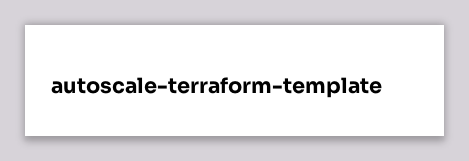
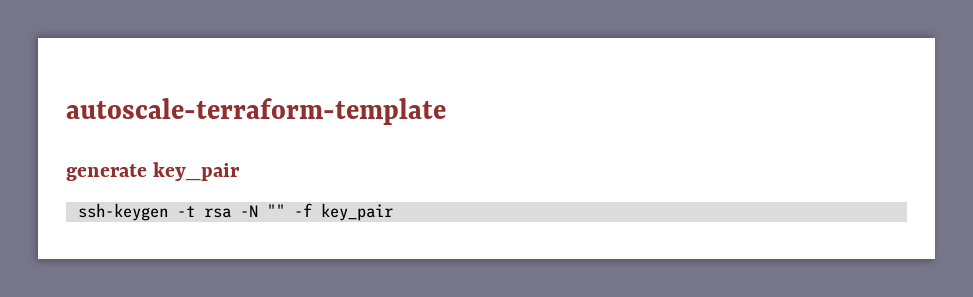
+ generate key_pair
+ ssh-keygen -t rsa -N "" -f key_pair

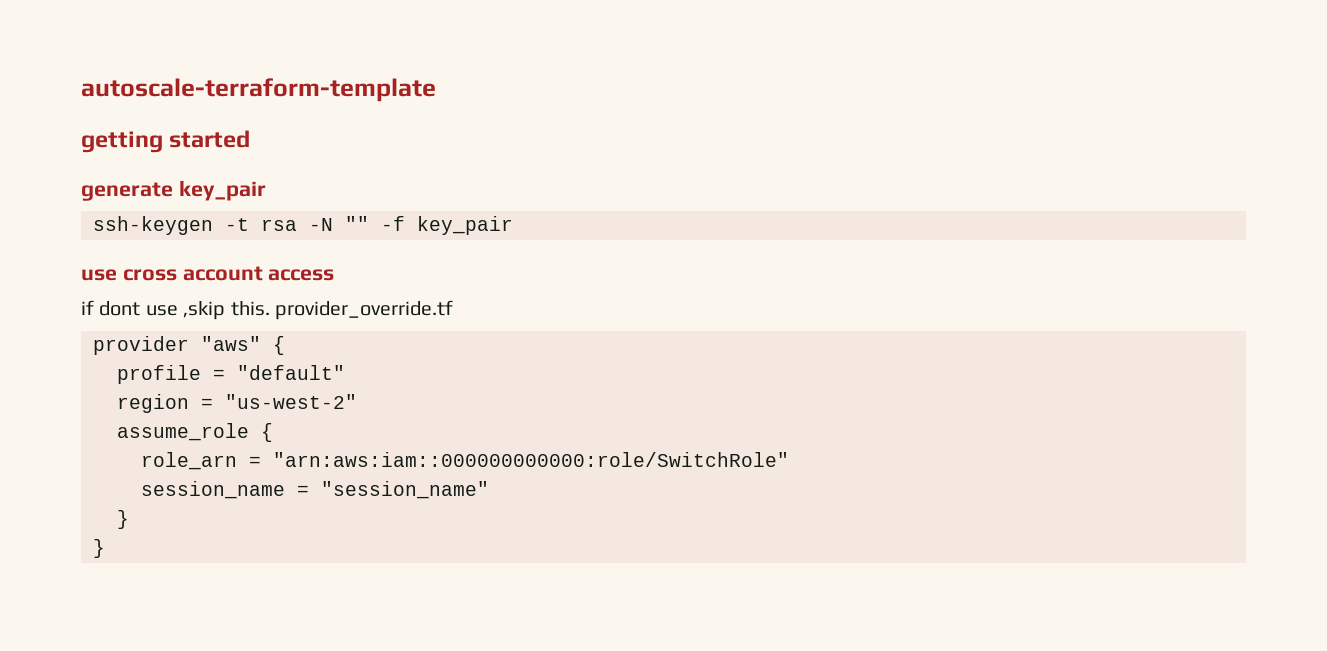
+ getting started
+ use cross account access
+ if dont use ,skip this. provider_override.tf
+ provider "aws" {
+ profile = "default"
+ region = "us-west-2"
+ assume_role {
+ role_arn = "arn:aws:iam::000000000000:role/SwitchRole"
+ session_name = "session_name"
+ }
+ }

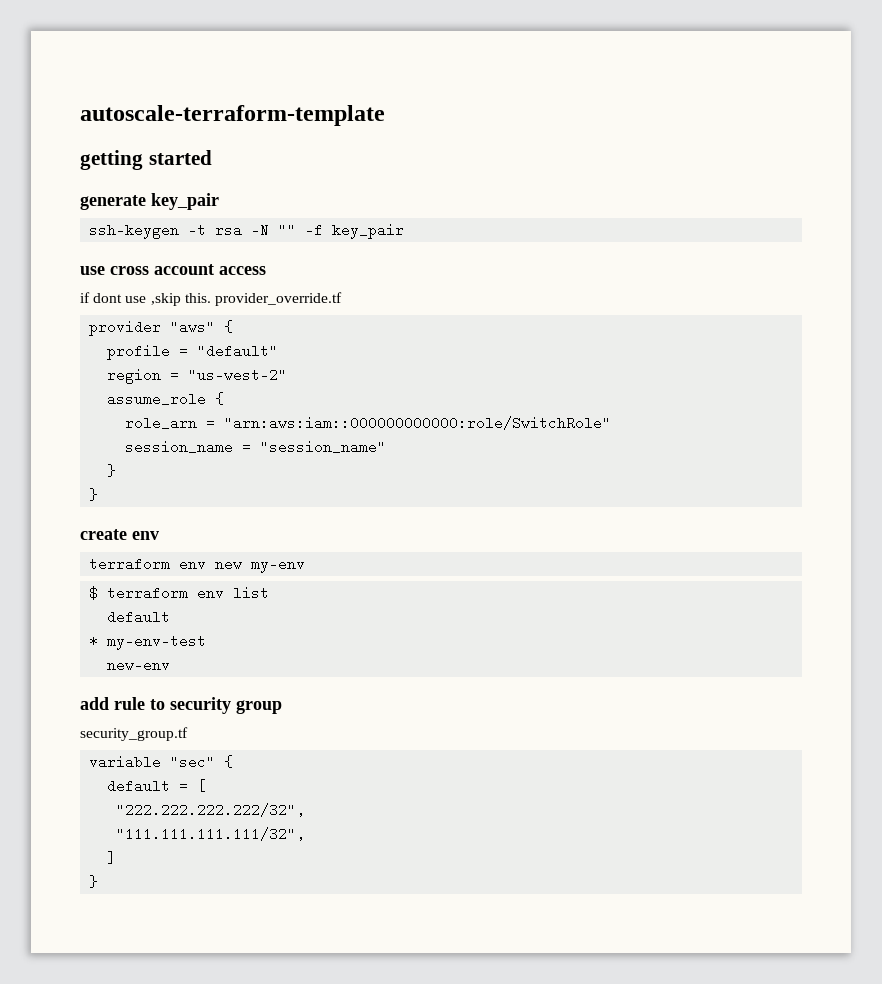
+ create env
+ terraform env new my-env
+ $ terraform env list
+ default
+ * my-env-test
+ new-env
+ add rule to security group
+ security_group.tf
+ variable "sec" {
+ default = [
+ "222.222.222.222/32",
+ "111.111.111.111/32",
+ ]
+ }

